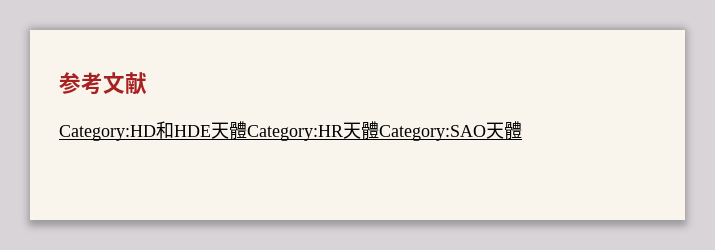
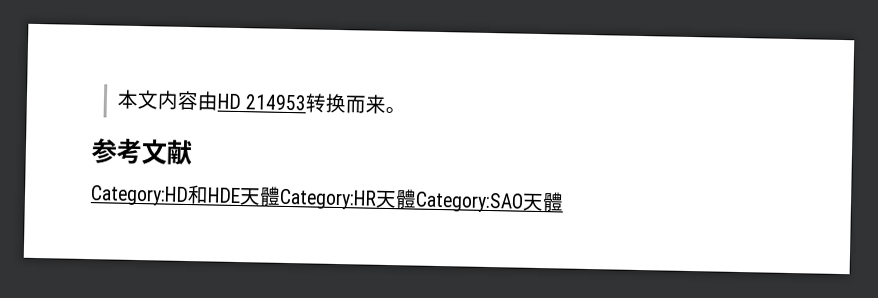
+ 本文内容由HD 214953转换而来。

